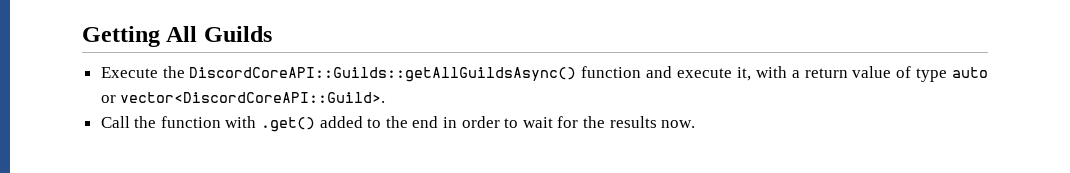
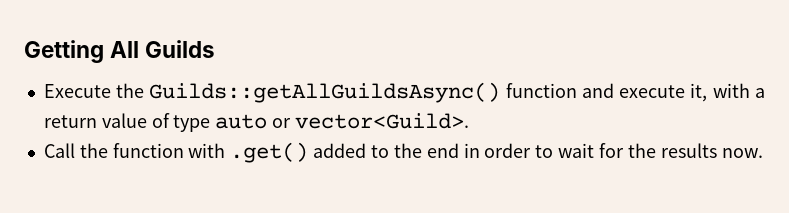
- Execute the DiscordCoreAPI::Guilds::getAllGuildsAsync() function and execute it, with a return value of type auto or vector<DiscordCoreAPI::Guild>.
+ Execute the Guilds::getAllGuildsAsync() function and execute it, with a return value of type auto or vector<Guild>.

